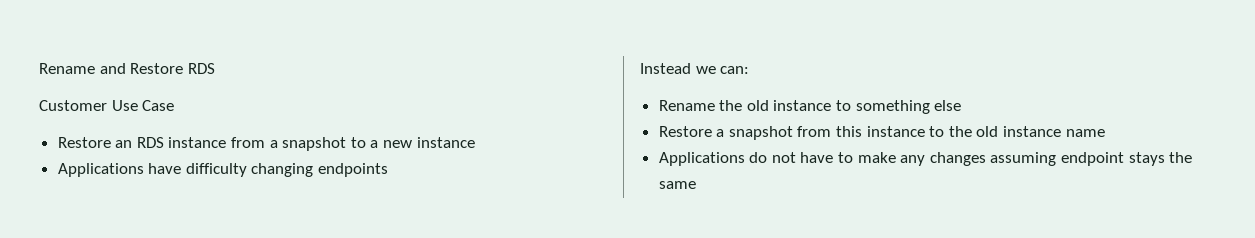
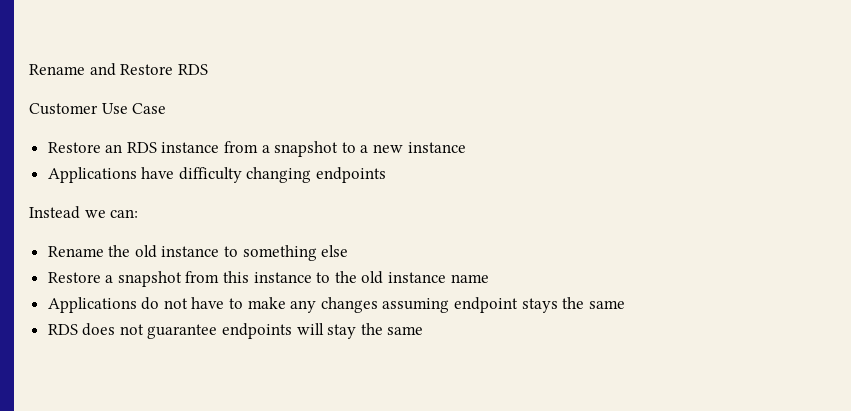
+ RDS does not guarantee endpoints will stay the same

